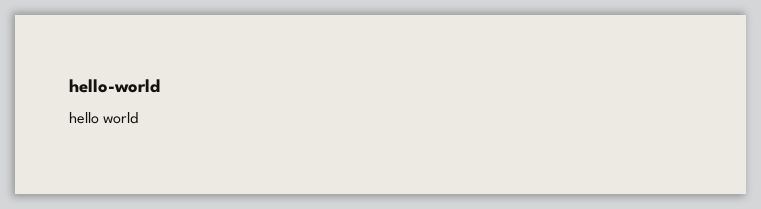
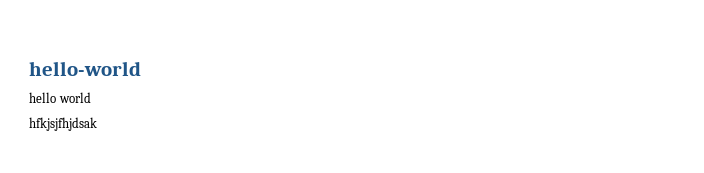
+ hfkjsjfhjdsak

